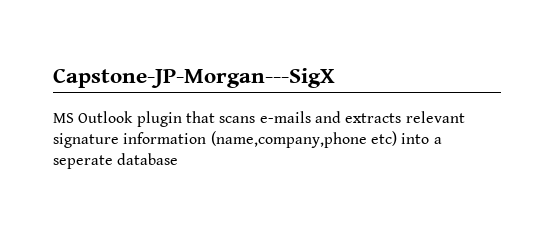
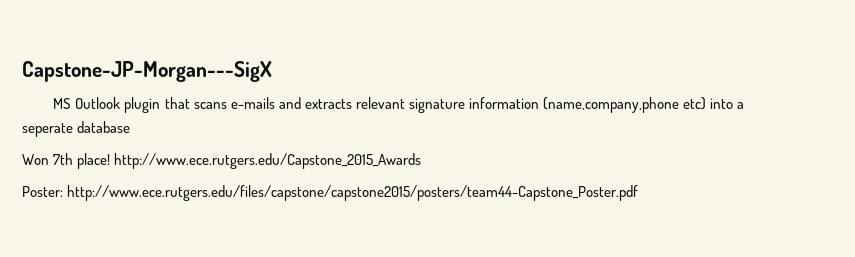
+ Won 7th place! http://www.ece.rutgers.edu/Capstone_2015_Awards
+ Poster: http://www.ece.rutgers.edu/files/capstone/capstone2015/posters/team44-Capstone_Poster.pdf

